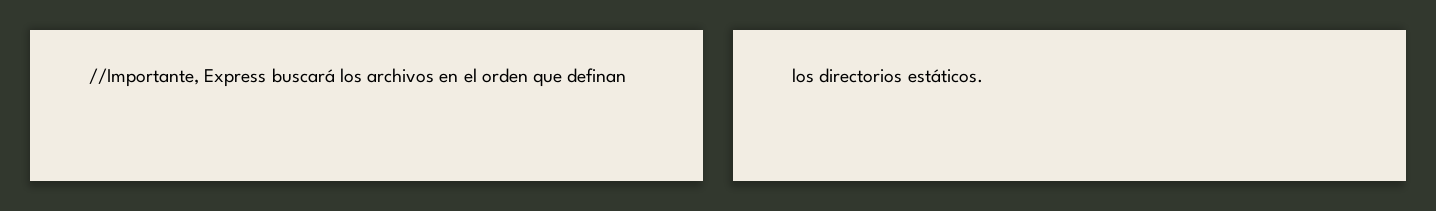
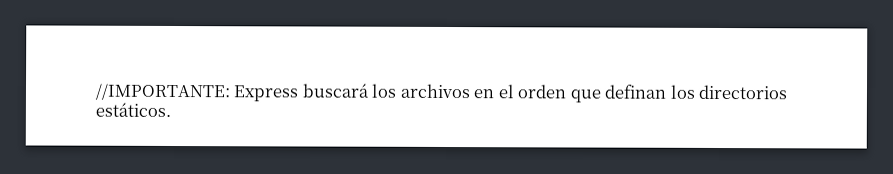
- //Importante, Express buscará los archivos en el orden que definan los directorios estáticos.
+ //IMPORTANTE: Express buscará los archivos en el orden que definan los directorios estáticos.

